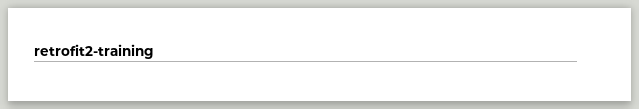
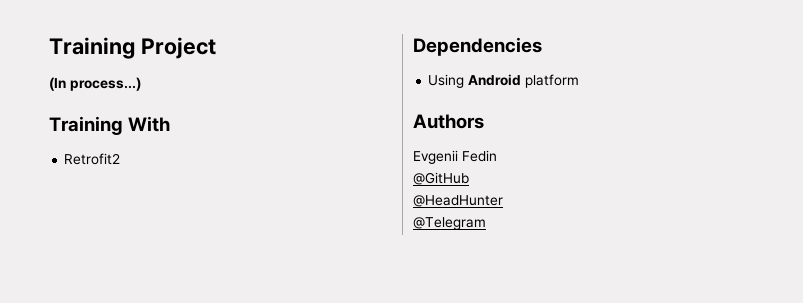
- retrofit2-training
+ Training Project
+ (In process...)
+ Training With
+ Retrofit2
+ Dependencies
+ Using Android platform
+ Authors
+ Evgenii Fedin
+ @GitHub
+ @HeadHunter
+ @Telegram

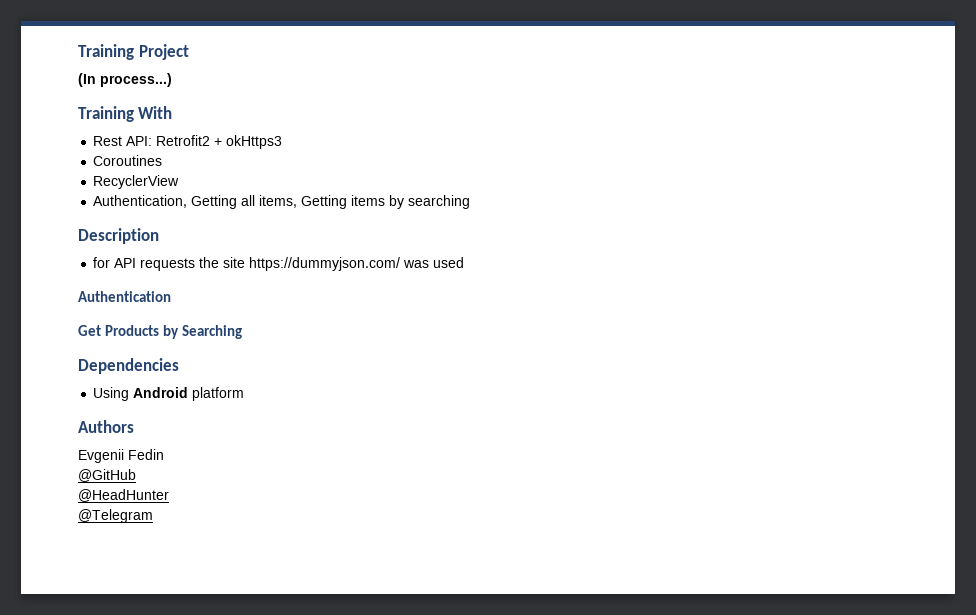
- Retrofit2
+ Rest API: Retrofit2 + okHttps3
+ Coroutines
+ RecyclerView
+ Authentication, Getting all items, Getting items by searching
+ Description
+ for API requests the site https://dummyjson.com/ was used
+ Authentication
+ Get Products by Searching

